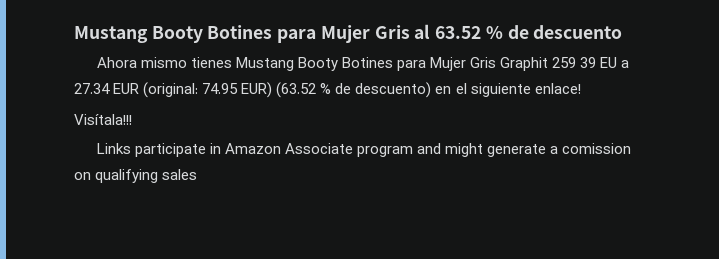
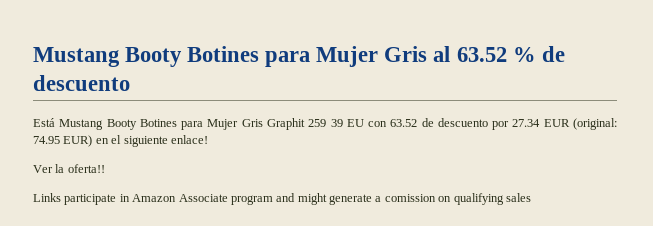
- Ahora mismo tienes Mustang Booty Botines para Mujer Gris Graphit 259 39 EU a 27.34 EUR (original: 74.95 EUR) (63.52 % de descuento) en el siguiente enlace!
+ Está Mustang Booty Botines para Mujer Gris Graphit 259 39 EU con 63.52 de descuento por 27.34 EUR (original: 74.95 EUR) en el siguiente enlace!
- Visítala!!!
+ Ver la oferta!!

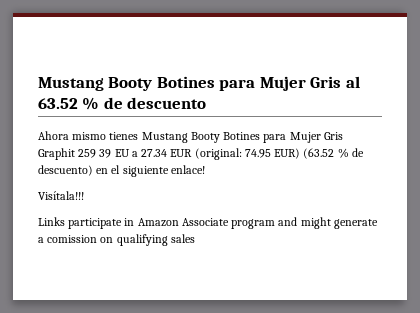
- Está Mustang Booty Botines para Mujer Gris Graphit 259 39 EU con 63.52 de descuento por 27.34 EUR (original: 74.95 EUR) en el siguiente enlace!
+ Ahora mismo tienes Mustang Booty Botines para Mujer Gris Graphit 259 39 EU a 27.34 EUR (original: 74.95 EUR) (63.52 % de descuento) en el siguiente enlace!
- Ver la oferta!!
+ Visítala!!!

